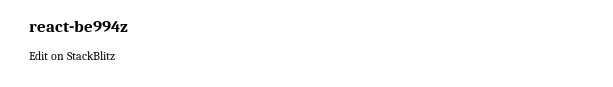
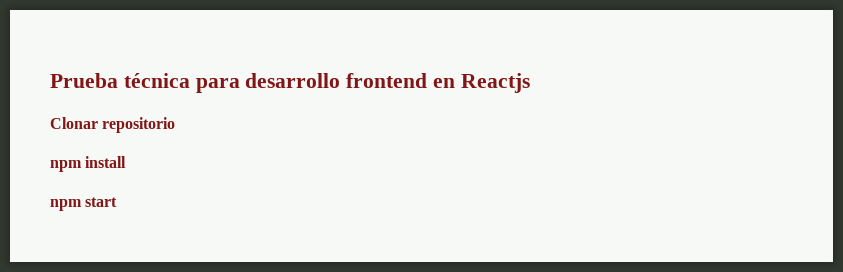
- react-be994z
- Edit on StackBlitz
+ Prueba técnica para desarrollo frontend en Reactjs
+ Clonar repositorio
+ npm install
+ npm start

